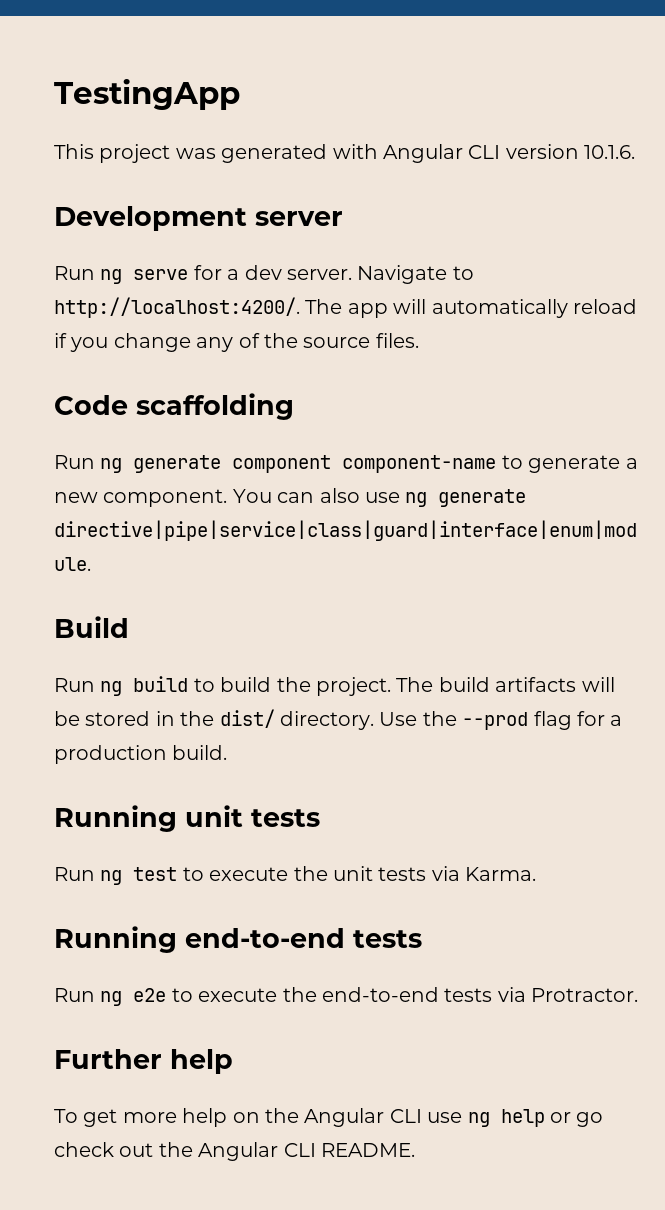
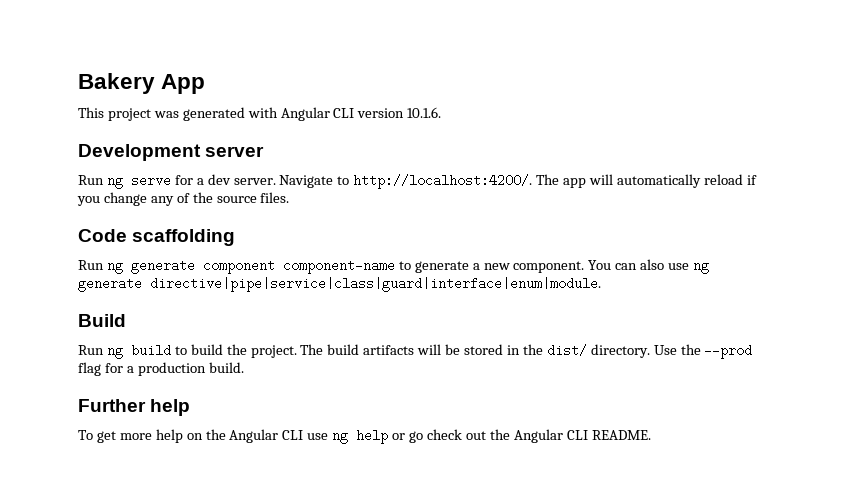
- TestingApp
+ Bakery App
- Running unit tests
- Run ng test to execute the unit tests via Karma.
- Running end-to-end tests
- Run ng e2e to execute the end-to-end tests via Protractor.

